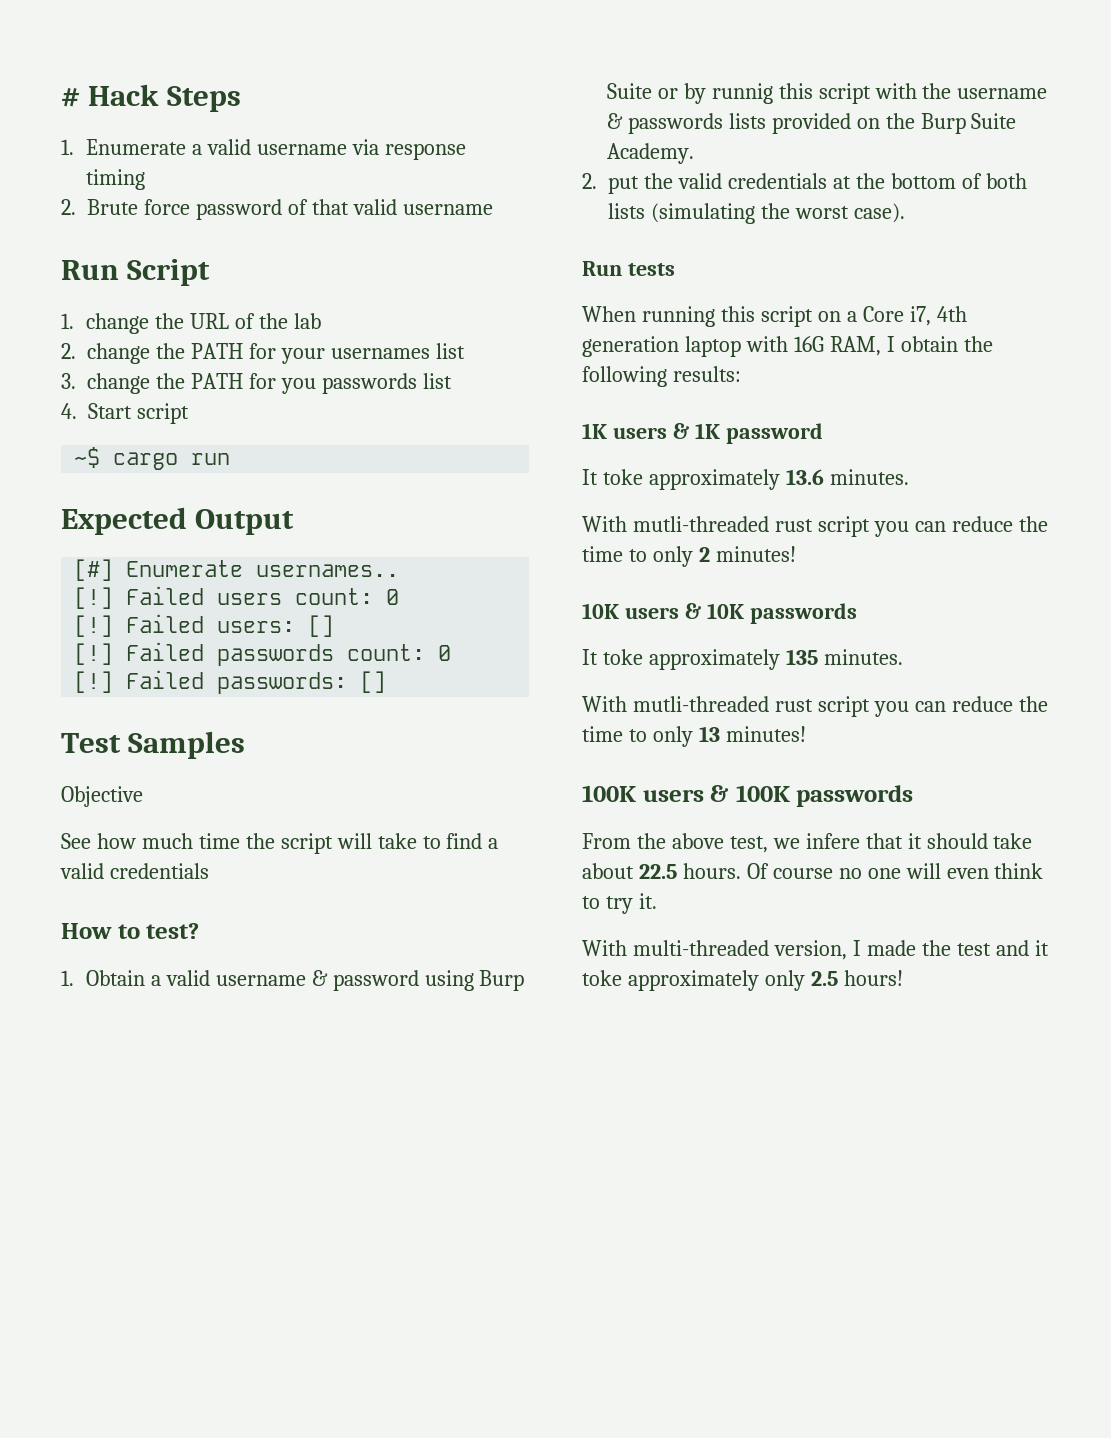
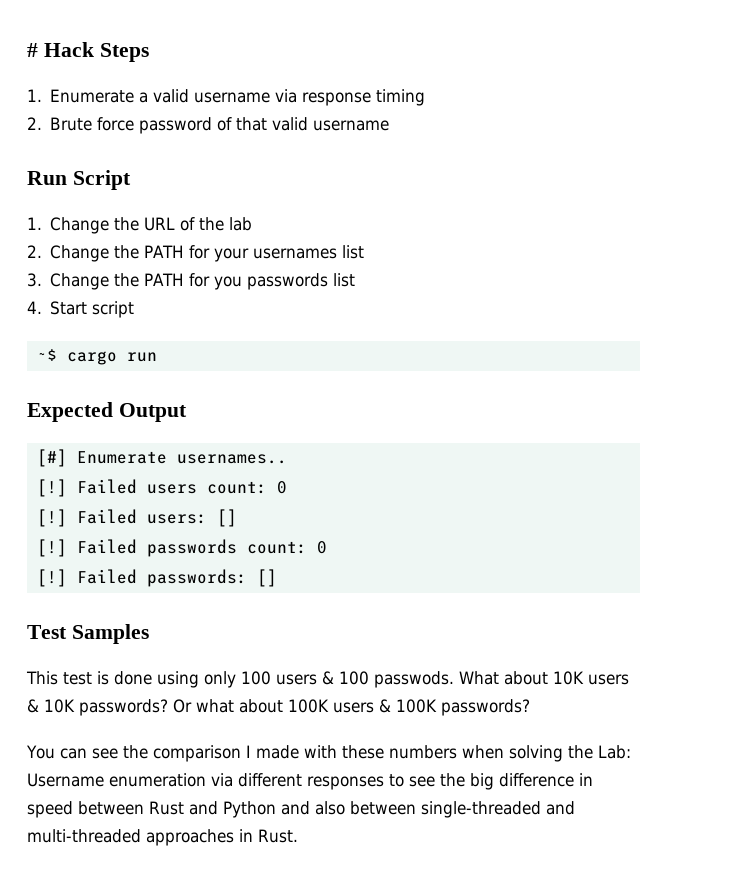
- 1. change the URL of the lab
+ 1. Change the URL of the lab
- 2. change the PATH for your usernames list
+ 2. Change the PATH for your usernames list
- 3. change the PATH for you passwords list
+ 3. Change the PATH for you passwords list
- Objective
- See how much time the script will take to find a valid credentials
- How to test?
- 1. Obtain a valid username & password using Burp Suite or by runnig this script with the username & passwords lists provided on the Burp Suite Academy.
- 2. put the valid credentials at the bottom of both lists (simulating the worst case).
- Run tests
- When running this script on a Core i7, 4th generation laptop with 16G RAM, I obtain the following results:
- 1K users & 1K password
- It toke approximately 13.6 minutes.
- With mutli-threaded rust script you can reduce the time to only 2 minutes!
- 10K users & 10K passwords
- It toke approximately 135 minutes.
- With mutli-threaded rust script you can reduce the time to only 13 minutes!
- 100K users & 100K passwords
- From the above test, we infere that it should take about 22.5 hours. Of course no one will even think to try it.
- With multi-threaded version, I made the test and it toke approximately only 2.5 hours!
+ This test is done using only 100 users & 100 passwods. What about 10K users & 10K passwords? Or what about 100K users & 100K passwords?
+ You can see the comparison I made with these numbers when solving the Lab: Username enumeration via different responses to see the big difference in speed between Rust and Python and also between single-threaded and multi-threaded approaches in Rust.

